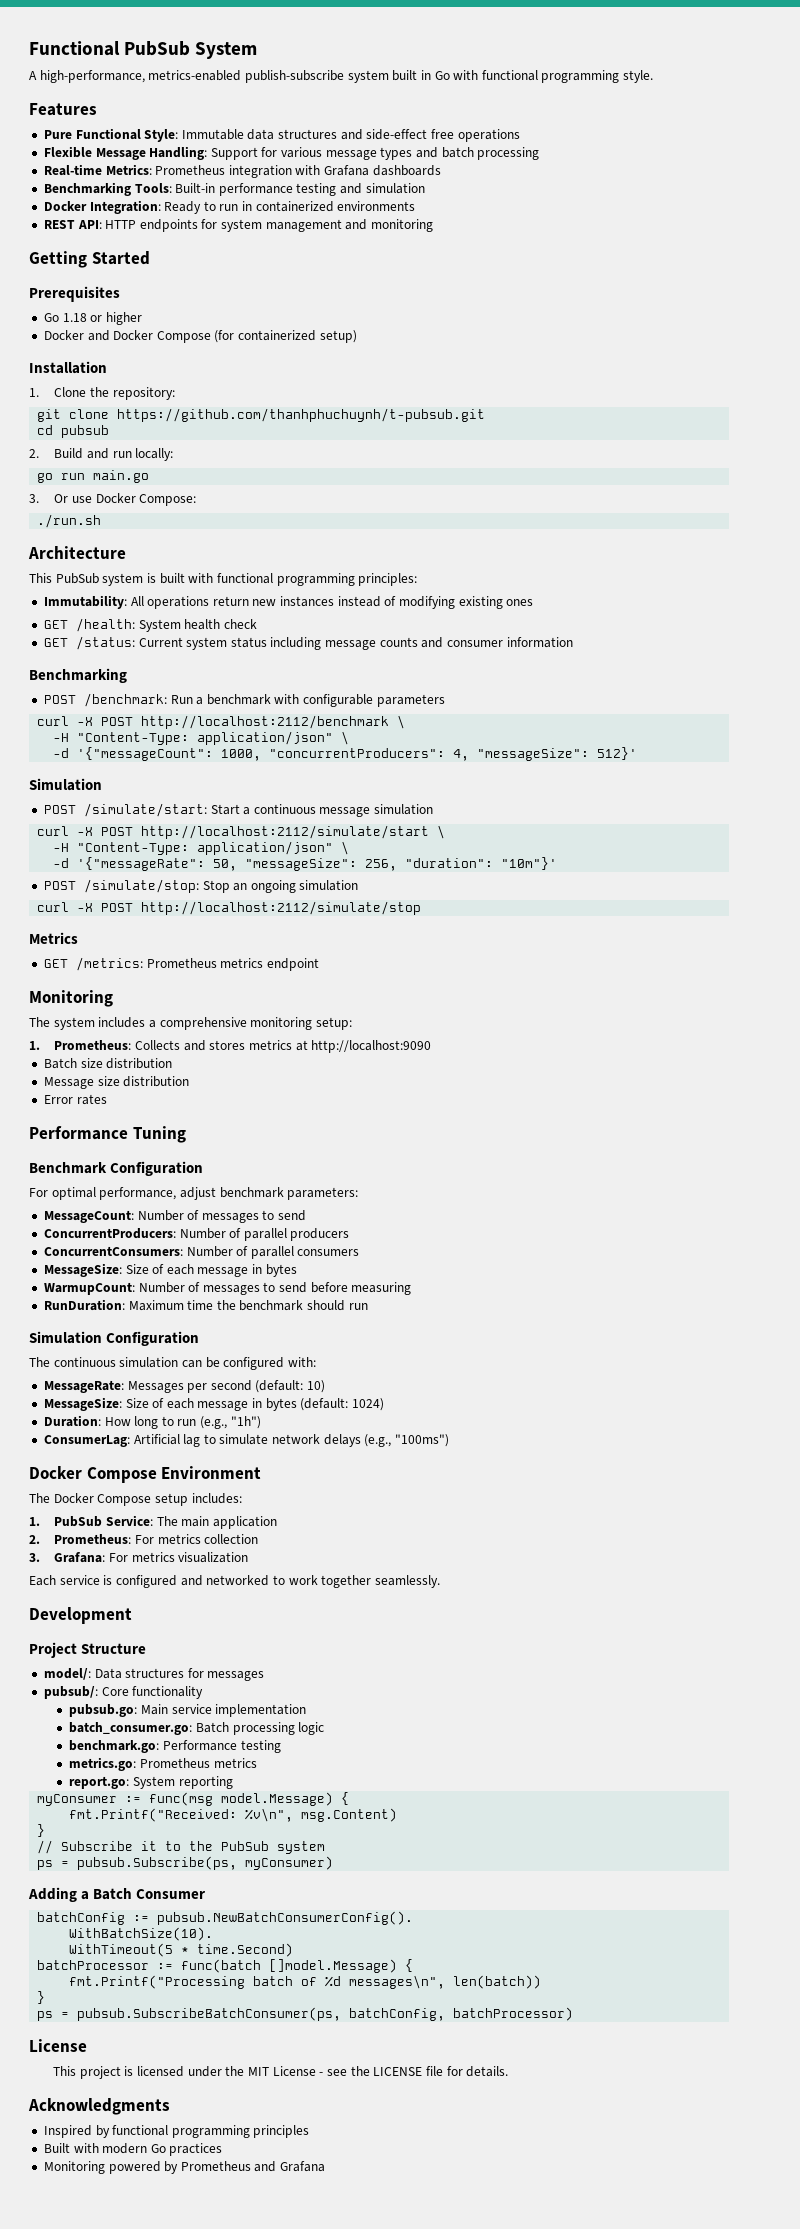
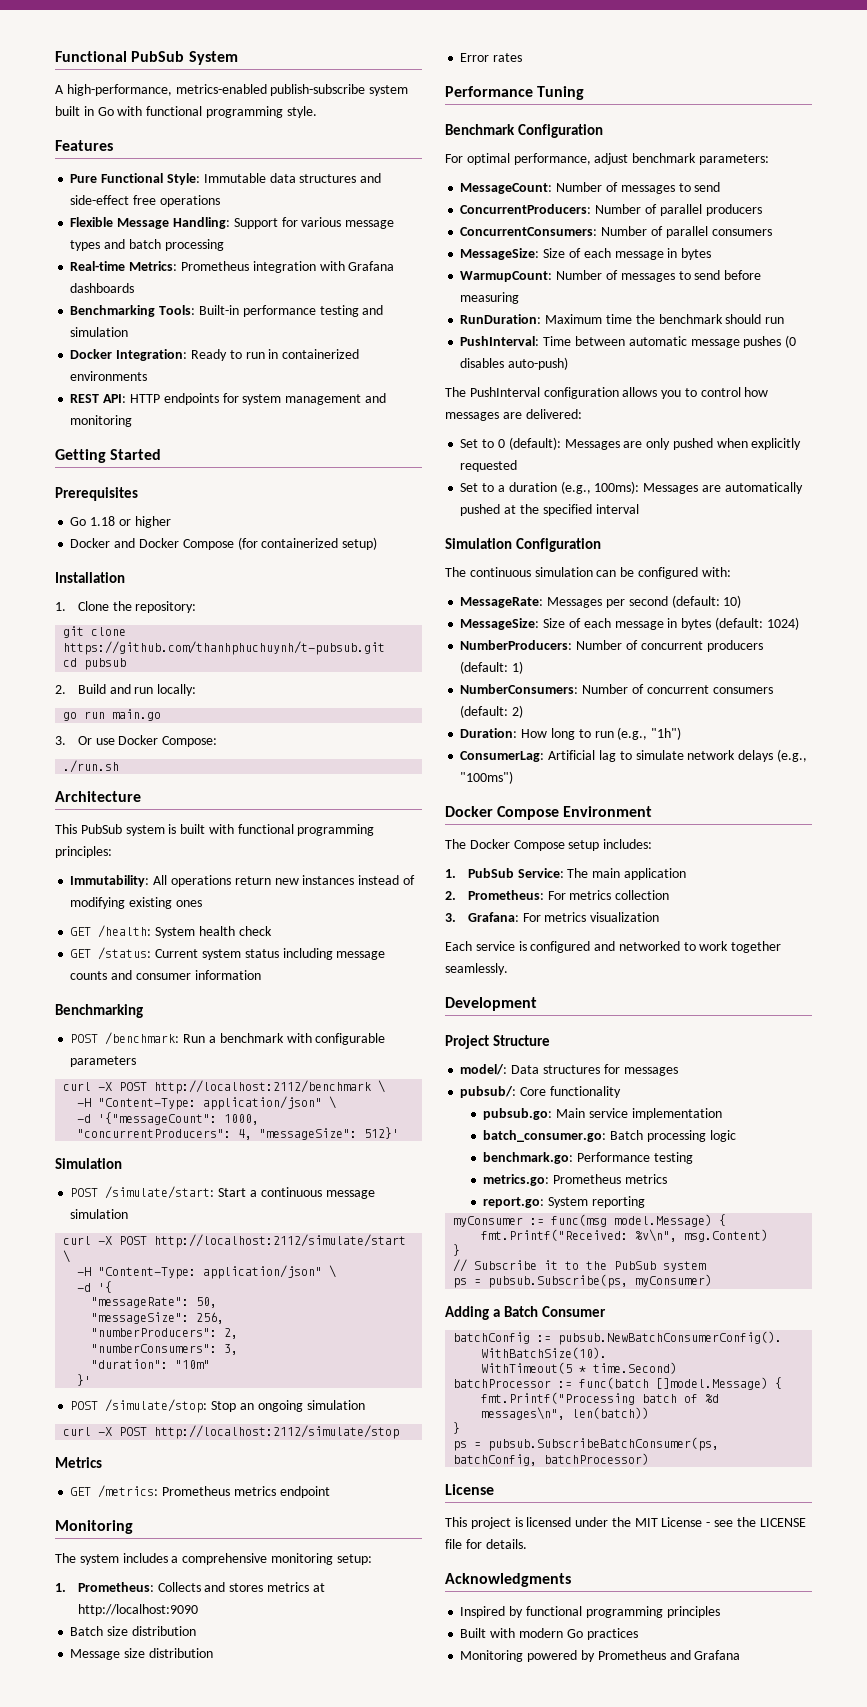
- -d '{"messageRate": 50, "messageSize": 256, "duration": "10m"}'
+ -d '{
+ "messageRate": 50,
+ "messageSize": 256,
+ "numberProducers": 2,
+ "numberConsumers": 3,
+ "duration": "10m"
+ }'
+ PushInterval: Time between automatic message pushes (0 disables auto-push)
+ The PushInterval configuration allows you to control how messages are delivered:
+ Set to 0 (default): Messages are only pushed when explicitly requested
+ Set to a duration (e.g., 100ms): Messages are automatically pushed at the specified interval
+ NumberProducers: Number of concurrent producers (default: 1)
+ NumberConsumers: Number of concurrent consumers (default: 2)

